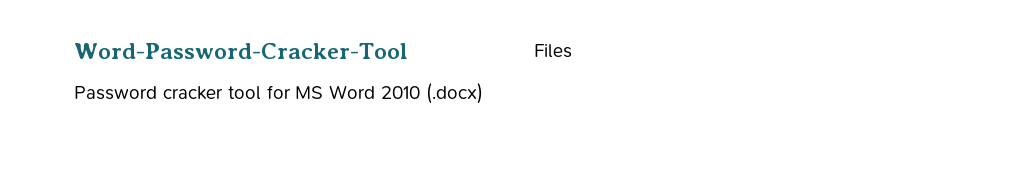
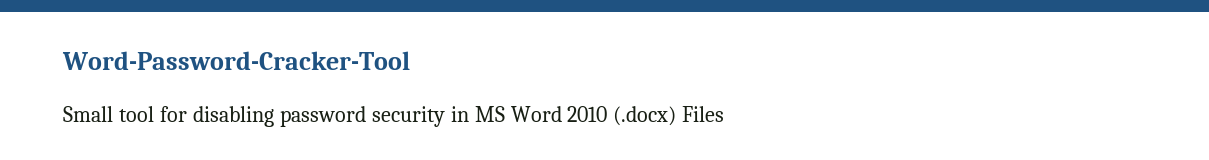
- Password cracker tool for MS Word 2010 (.docx) Files
+ Small tool for disabling password security in MS Word 2010 (.docx) Files

